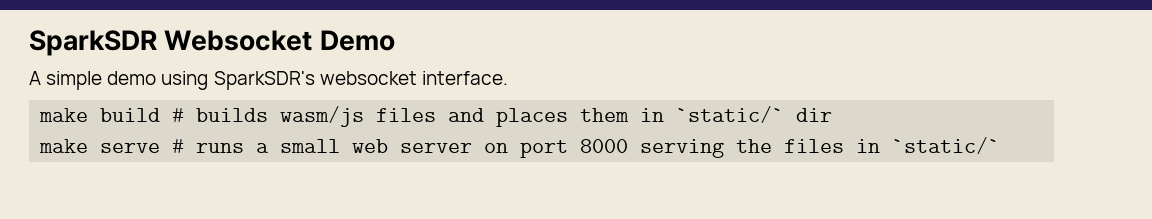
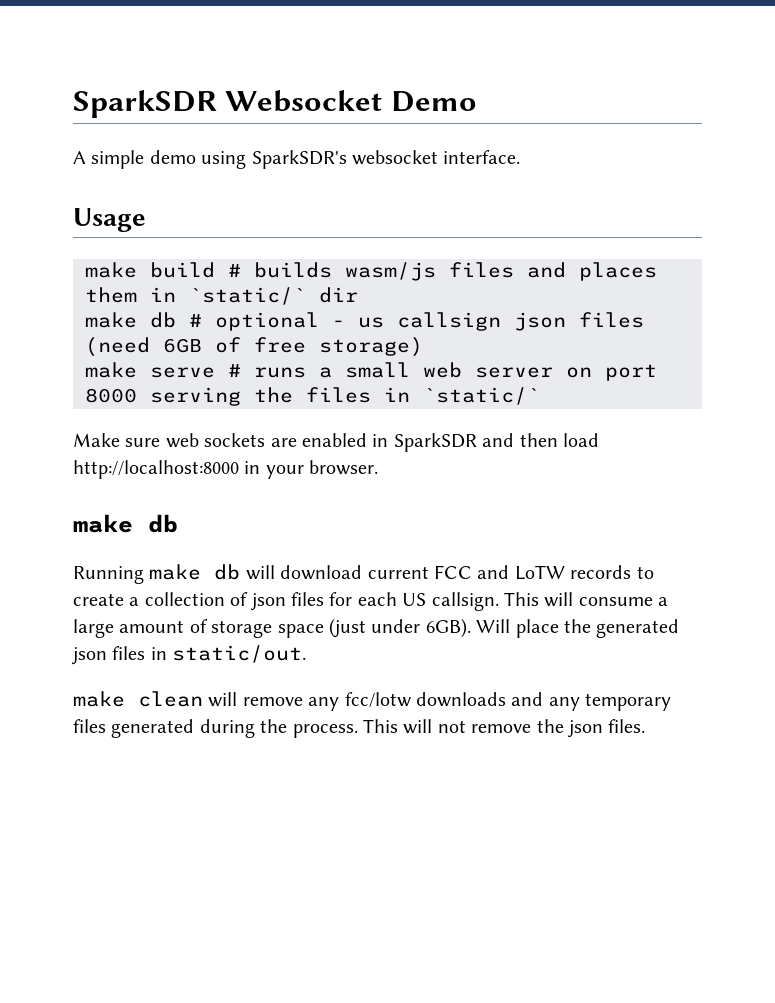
+ Usage
+ make db # optional - us callsign json files (need 6GB of free storage)
+ Make sure web sockets are enabled in SparkSDR and then load http://localhost:8000 in your browser.
+ make db
+ Running make db will download current FCC and LoTW records to create a collection of json files for each US callsign. This will consume a large amount of storage space (just under 6GB). Will place the generated json files in static/out.
+ make clean will remove any fcc/lotw downloads and any temporary files generated during the process. This will not remove the json files.

